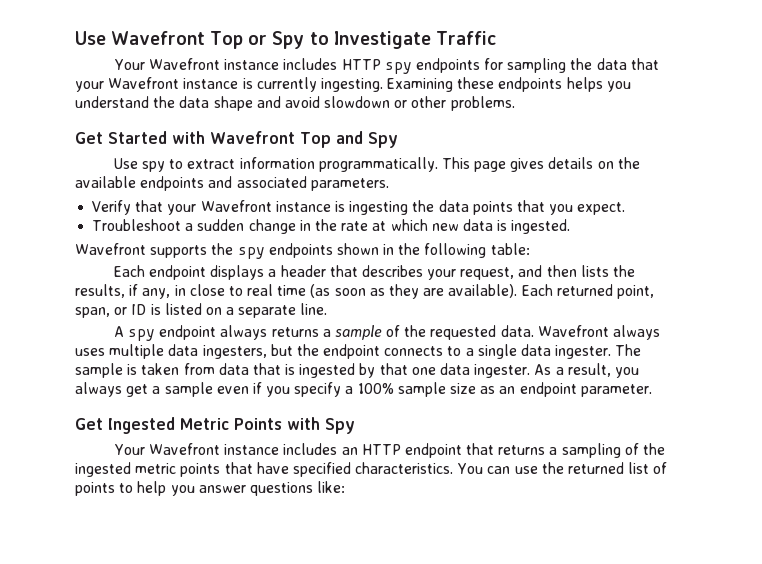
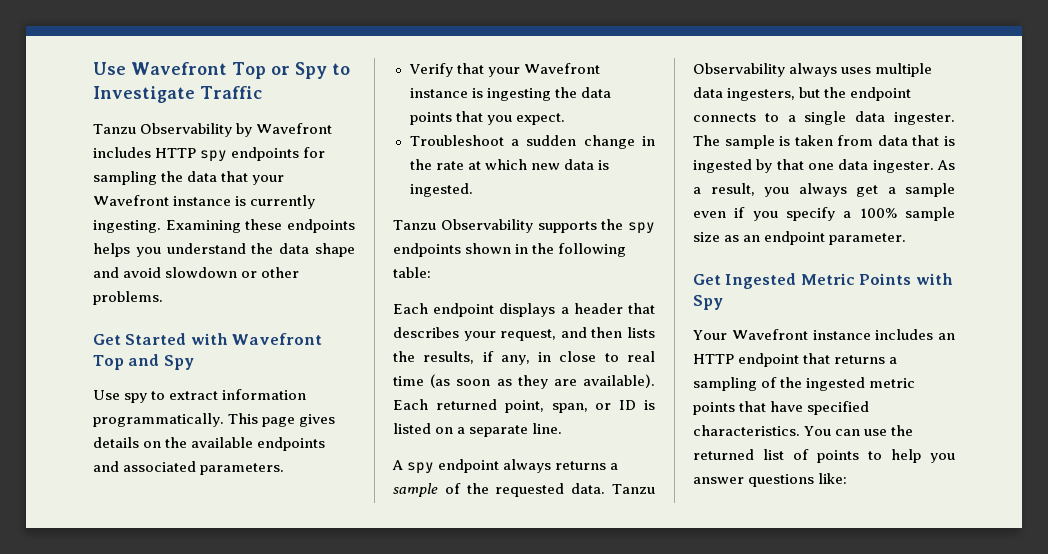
- Your Wavefront instance includes HTTP spy endpoints for sampling the data that your Wavefront instance is currently ingesting.
+ Tanzu Observability by Wavefront includes HTTP spy endpoints for sampling the data that your Wavefront instance is currently ingesting.
- Wavefront supports the spy endpoints shown in the following table:
+ Tanzu Observability supports the spy endpoints shown in the following table:
- Wavefront always uses multiple data ingesters, but the endpoint connects to a single data ingester.
+ Tanzu Observability always uses multiple data ingesters, but the endpoint connects to a single data ingester.

